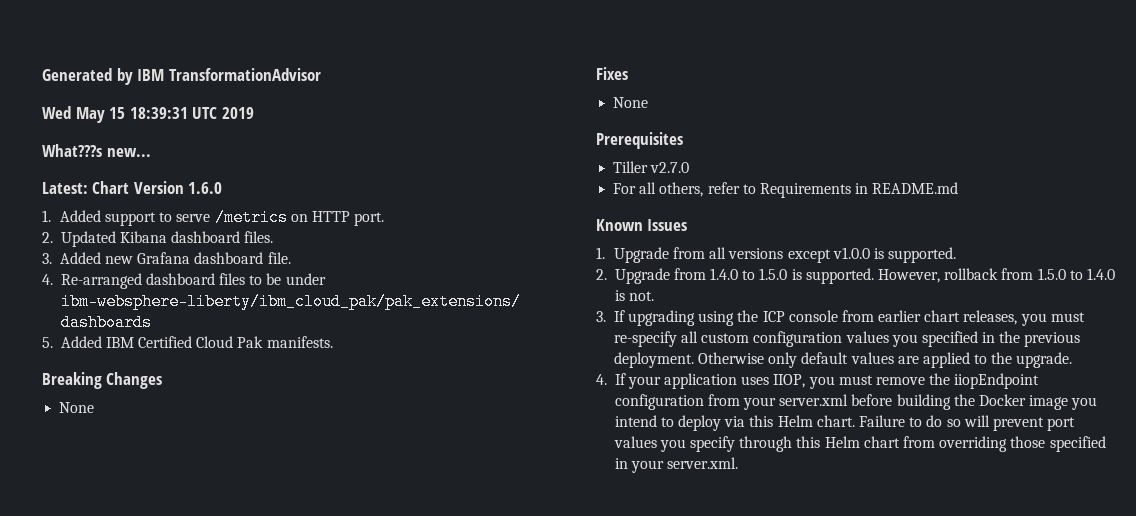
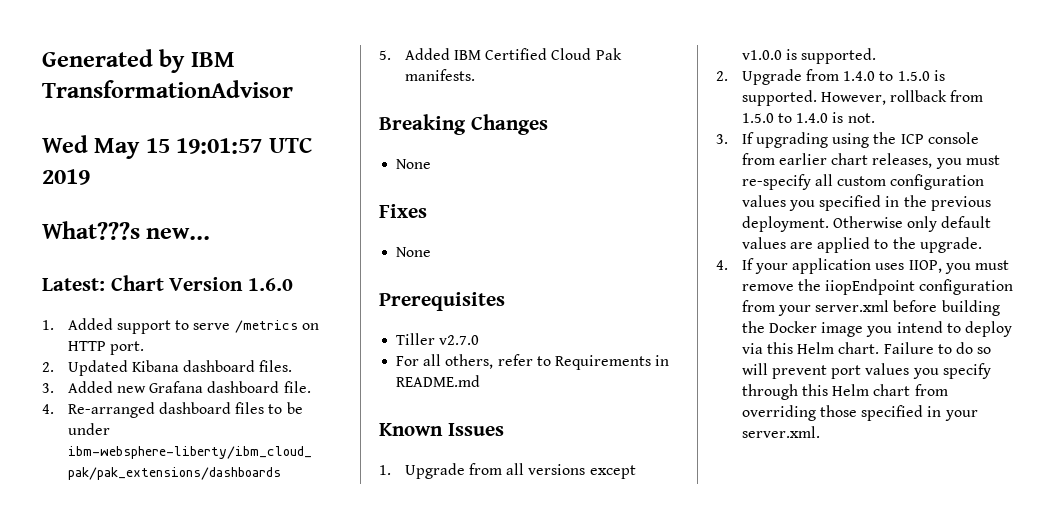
- Wed May 15 18:39:31 UTC 2019
+ Wed May 15 19:01:57 UTC 2019

